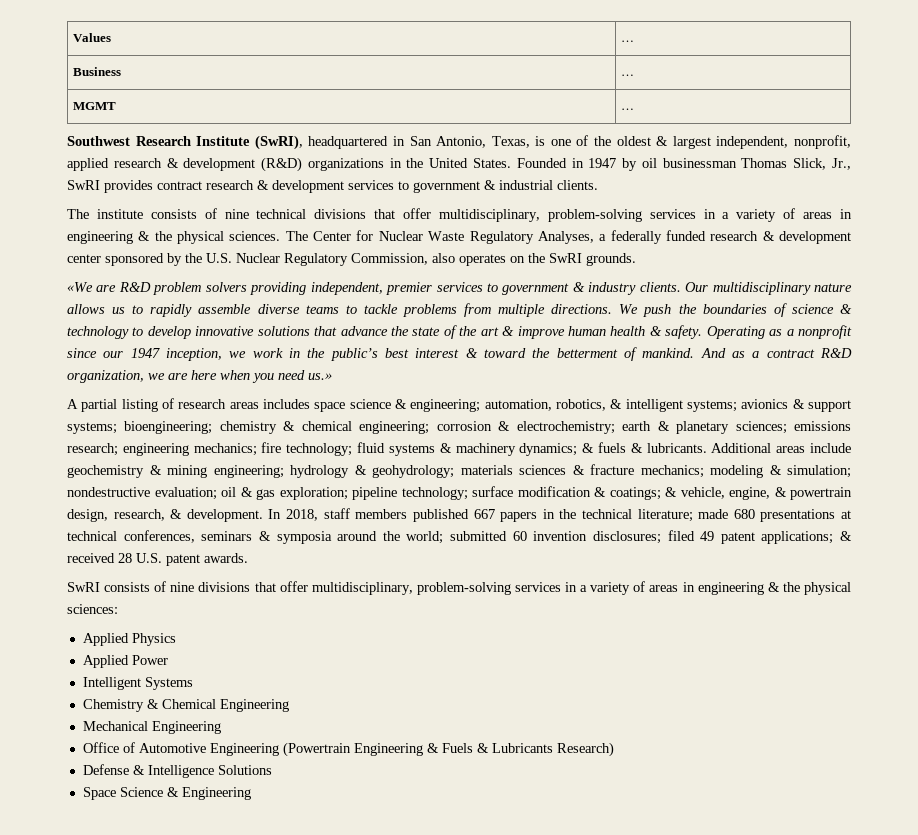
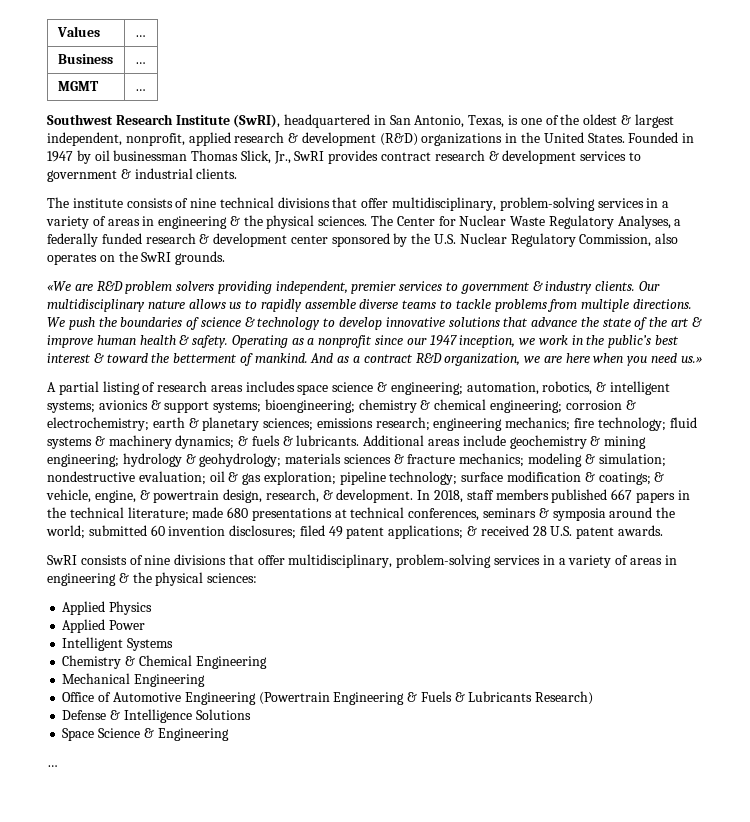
  Space Science & Engineering
+ …

